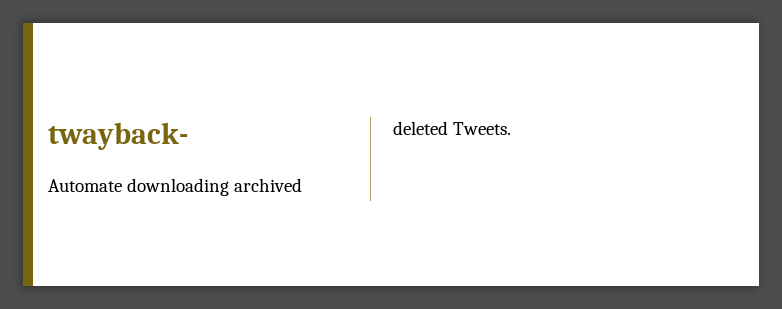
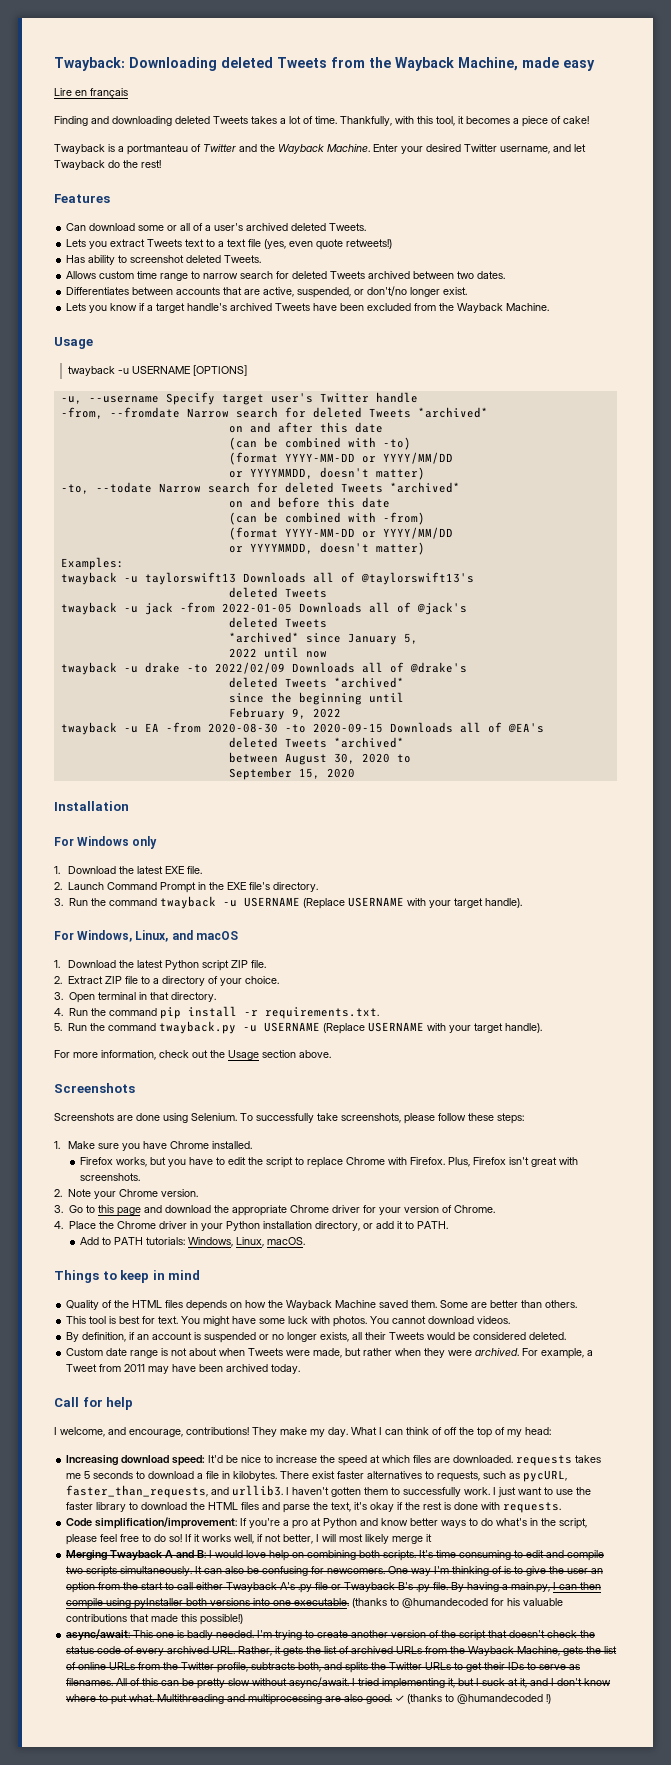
- twayback-
- Automate downloading archived deleted Tweets.
+ Twayback: Downloading deleted Tweets from the Wayback Machine, made easy
+ Lire en français
+ Finding and downloading deleted Tweets takes a lot of time. Thankfully, with this tool, it becomes a piece of cake!
+ Twayback is a portmanteau of Twitter and the Wayback Machine. Enter your desired Twitter username, and let Twayback do the rest!
+ Features
+ Can download some or all of a user's archived deleted Tweets.
+ Lets you extract Tweets text to a text file (yes, even quote retweets!)
+ Has ability to screenshot deleted Tweets.
+ Allows custom time range to narrow search for deleted Tweets archived between two dates.
+ Differentiates between accounts that are active, suspended, or don't/no longer exist.
+ Lets you know if a target handle's archived Tweets have been excluded from the Wayback Machine.
+ Usage
+ twayback -u USERNAME [OPTIONS]
+ -u, --username Specify target user's Twitter handle
+ -from, --fromdate Narrow search for deleted Tweets *archived*
+ on and after this date
+ (can be combined with -to)
+ (format YYYY-MM-DD or YYYY/MM/DD
+ or YYYYMMDD, doesn't matter)
+ -to, --todate Narrow search for deleted Tweets *archived*
+ on and before this date
+ (can be combined with -from)
+ (format YYYY-MM-DD or YYYY/MM/DD
+ or YYYYMMDD, doesn't matter)
+ Examples:
+ twayback -u taylorswift13 Downloads all of @taylorswift13's
+ deleted Tweets
+ twayback -u jack -from 2022-01-05 Downloads all of @jack's
+ deleted Tweets
+ *archived* since January 5,
+ 2022 until now
+ twayback -u drake -to 2022/02/09 Downloads all of @drake's
+ deleted Tweets *archived*
+ since the beginning until
+ February 9, 2022
+ twayback -u EA -from 2020-08-30 -to 2020-09-15 Downloads all of @EA's
+ deleted Tweets *archived*
+ between August 30, 2020 to
+ September 15, 2020
+ Installation
+ For Windows only
+ 1. Download the latest EXE file.
+ 2. Launch Command Prompt in the EXE file's directory.
+ 3. Run the command twayback -u USERNAME (Replace USERNAME with your target handle).
+ For Windows, Linux, and macOS
+ 1. Download the latest Python script ZIP file.
+ 2. Extract ZIP file to a directory of your choice.
+ 3. Open terminal in that directory.
+ 4. Run the command pip install -r requirements.txt.
+ 5. Run the command twayback.py -u USERNAME (Replace USERNAME with your target handle).
+ For more information, check out the Usage section above.
+ Screenshots
+ Screenshots are done using Selenium. To successfully take screenshots, please follow these steps:
+ 1. Make sure you have Chrome installed.
+ Firefox works, but you have to edit the script to replace Chrome with Firefox. Plus, Firefox isn't great with screenshots.
+ 2. Note your Chrome version.
+ 3. Go to this page and download the appropriate Chrome driver for your version of Chrome.
+ 4. Place the Chrome driver in your Python installation directory, or add it to PATH.
+ Add to PATH tutorials: Windows, Linux, macOS.
+ Things to keep in mind
+ Quality of the HTML files depends on how the Wayback Machine saved them. Some are better than others.
+ This tool is best for text. You might have some luck with photos. You cannot download videos.
+ By definition, if an account is suspended or no longer exists, all their Tweets would be considered deleted.
+ Custom date range is not about when Tweets were made, but rather when they were archived. For example, a Tweet from 2011 may have been archived today.
+ Call for help
+ I welcome, and encourage, contributions! They make my day. What I can think of off the top of my head:
+ Increasing download speed: It'd be nice to increase the speed at which files are downloaded. requests takes me 5 seconds to download a file in kilobytes. There exist faster alternatives to requests, such as pycURL, faster_than_requests, and urllib3. I haven't gotten them to successfully work. I just want to use the faster library to download the HTML files and parse the text, it's okay if the rest is done with requests.
+ Code simplification/improvement: If you're a pro at Python and know better ways to do what's in the script, please feel free to do so! If it works well, if not better, I will most likely merge it
+ Merging Twayback A and B: I would love help on combining both scripts. It's time consuming to edit and compile two scripts simultaneously. It can also be confusing for newcomers. One way I'm thinking of is to give the user an option from the start to call either Twayback A's .py file or Twayback B's .py file. By having a main.py, I can then compile using pyInstaller both versions into one executable. (thanks to @humandecoded for his valuable contributions that made this possible!)
+ async/await: This one is badly needed. I'm trying to create another version of the script that doesn't check the status code of every archived URL. Rather, it gets the list of archived URLs from the Wayback Machine, gets the list of online URLs from the Twitter profile, subtracts both, and splits the Twitter URLs to get their IDs to serve as filenames. All of this can be pretty slow without async/await. I tried implementing it, but I suck at it, and I don't know where to put what. Multithreading and multiprocessing are also good. ✓ (thanks to @humandecoded !)

